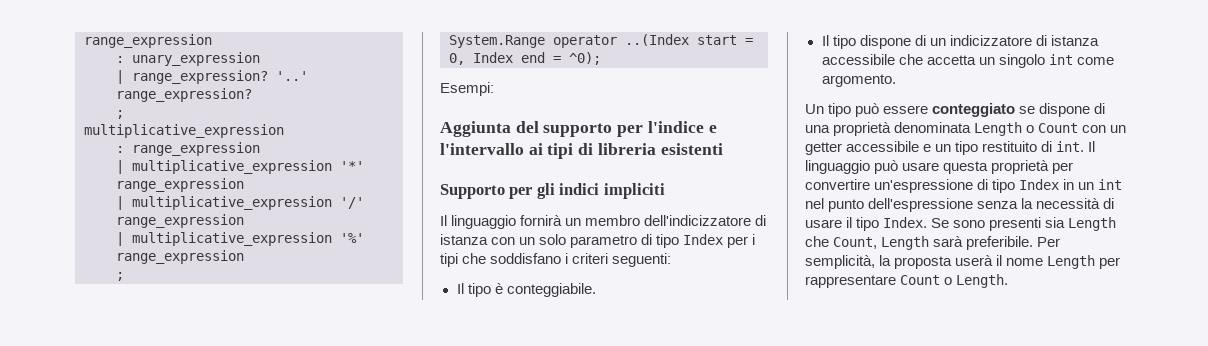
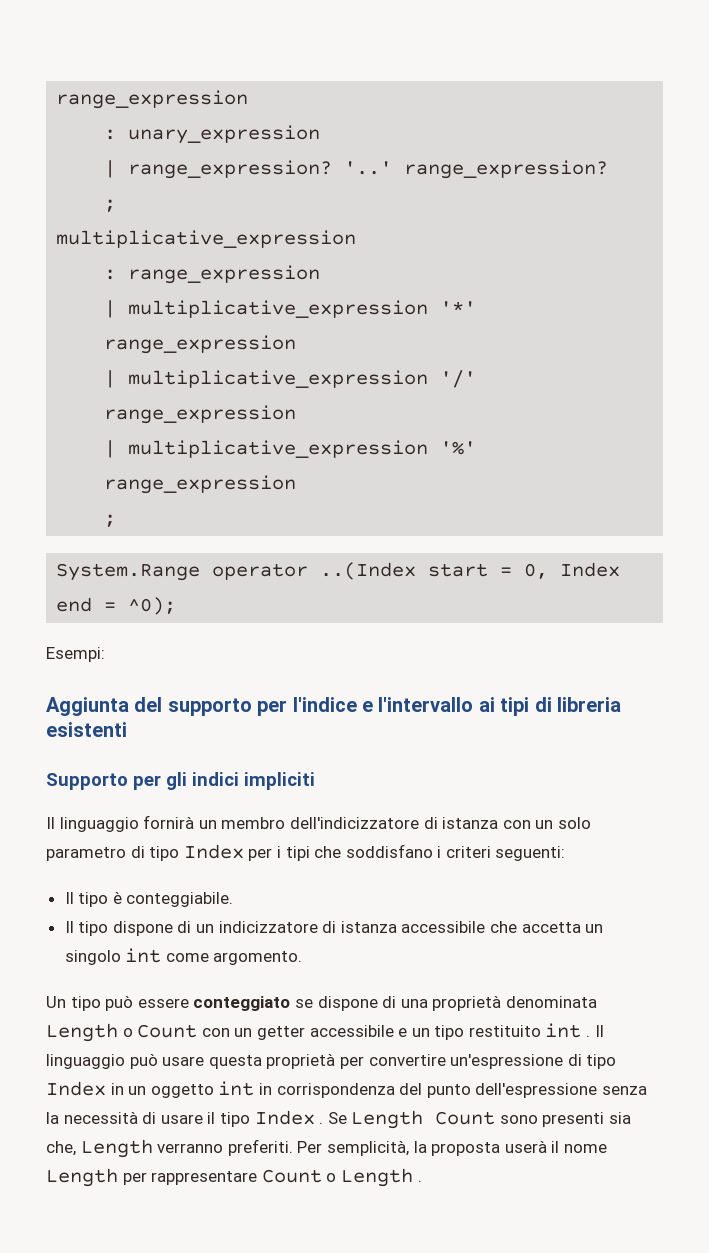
- Un tipo può essere conteggiato se dispone di una proprietà denominata Length o Count con un getter accessibile e un tipo restituito di int.
+ Un tipo può essere conteggiato se dispone di una proprietà denominata Length o Count con un getter accessibile e un tipo restituito int .
- Il linguaggio può usare questa proprietà per convertire un'espressione di tipo Index in un int nel punto dell'espressione senza la necessità di usare il tipo Index. Se sono presenti sia Length che Count, Length sarà preferibile.
+ Il linguaggio può usare questa proprietà per convertire un'espressione di tipo Index in un oggetto int in corrispondenza del punto dell'espressione senza la necessità di usare il tipo Index . Se Length Count sono presenti sia che, Length verranno preferiti.
- Per semplicità, la proposta userà il nome Length per rappresentare Count o Length.
+ Per semplicità, la proposta userà il nome Length per rappresentare Count o Length .

